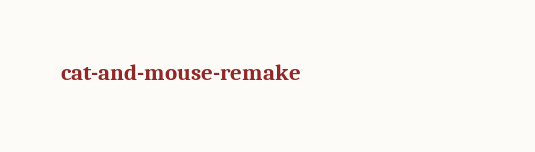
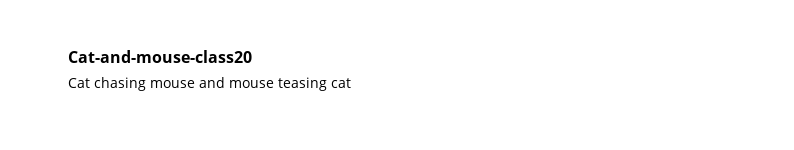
- cat-and-mouse-remake
+ Cat-and-mouse-class20
+ Cat chasing mouse and mouse teasing cat

